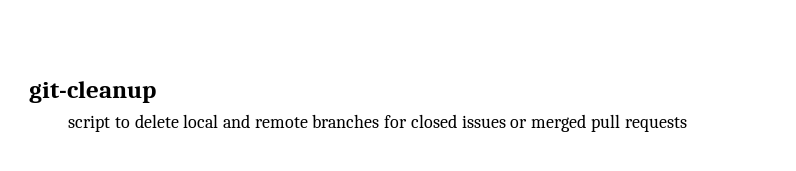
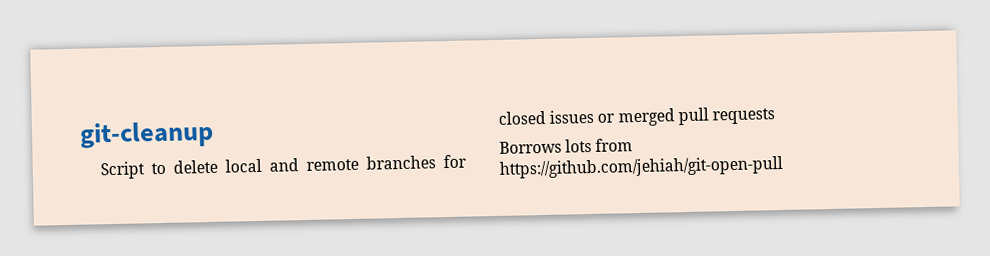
- script to delete local and remote branches for closed issues or merged pull requests
+ Script to delete local and remote branches for closed issues or merged pull requests
+ Borrows lots from https://github.com/jehiah/git-open-pull

